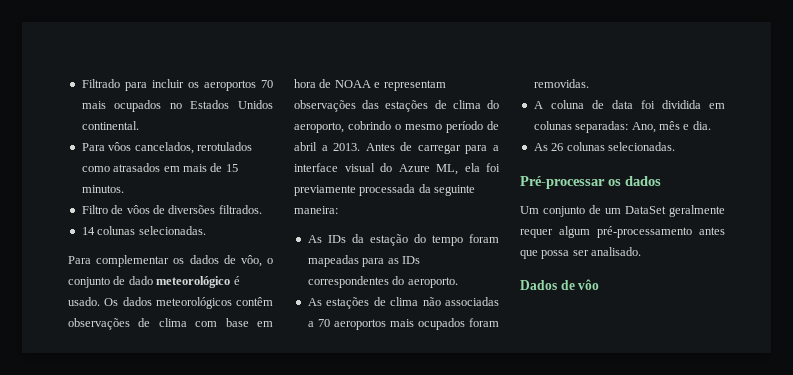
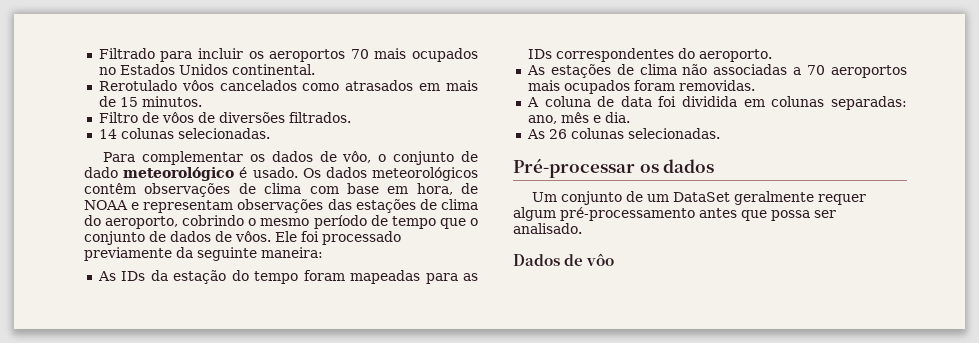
- Para vôos cancelados, rerotulados como atrasados em mais de 15 minutos.
+ Rerotulado vôos cancelados como atrasados em mais de 15 minutos.
- Os dados meteorológicos contêm observações de clima com base em hora de NOAA e representam observações das estações de clima do aeroporto, cobrindo o mesmo período de abril a 2013. Antes de carregar para a interface visual do Azure ML, ela foi previamente processada da seguinte maneira:
+ Os dados meteorológicos contêm observações de clima com base em hora, de NOAA e representam observações das estações de clima do aeroporto, cobrindo o mesmo período de tempo que o conjunto de dados de vôos. Ele foi processado previamente da seguinte maneira:
- A coluna de data foi dividida em colunas separadas: Ano, mês e dia.
+ A coluna de data foi dividida em colunas separadas: ano, mês e dia.

